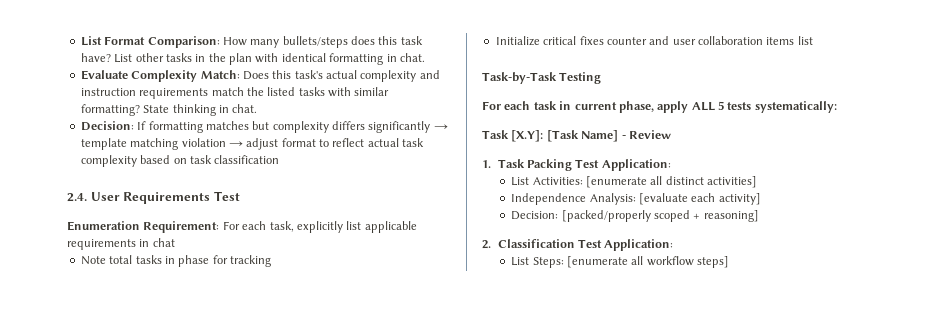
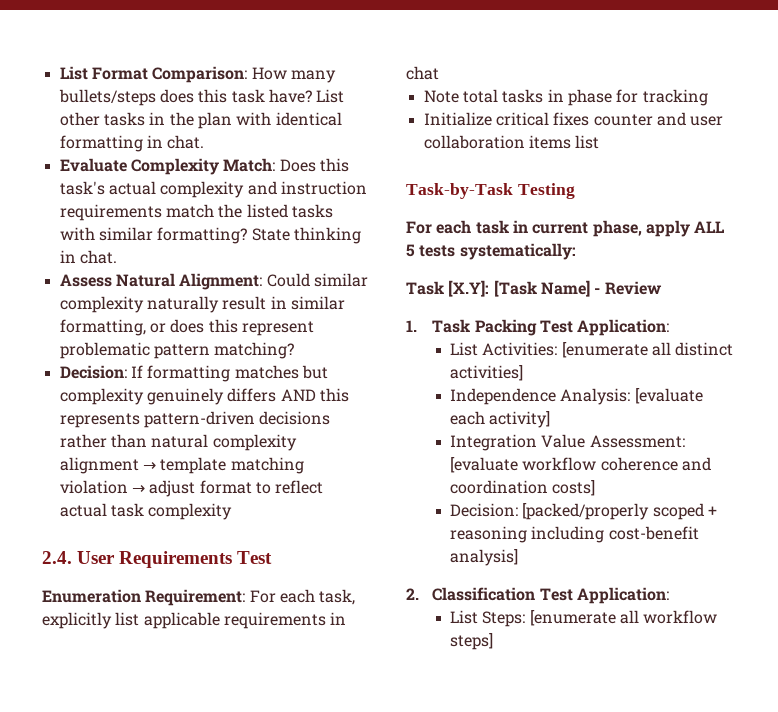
+ Assess Natural Alignment: Could similar complexity naturally result in similar formatting, or does this represent problematic pattern matching?
- Decision: If formatting matches but complexity differs significantly → template matching violation → adjust format to reflect actual task complexity based on task classification
+ Decision: If formatting matches but complexity genuinely differs AND this represents pattern-driven decisions rather than natural complexity alignment → template matching violation → adjust format to reflect actual task complexity
+ Integration Value Assessment: [evaluate workflow coherence and coordination costs]
- Decision: [packed/properly scoped + reasoning]
+ Decision: [packed/properly scoped + reasoning including cost-benefit analysis]

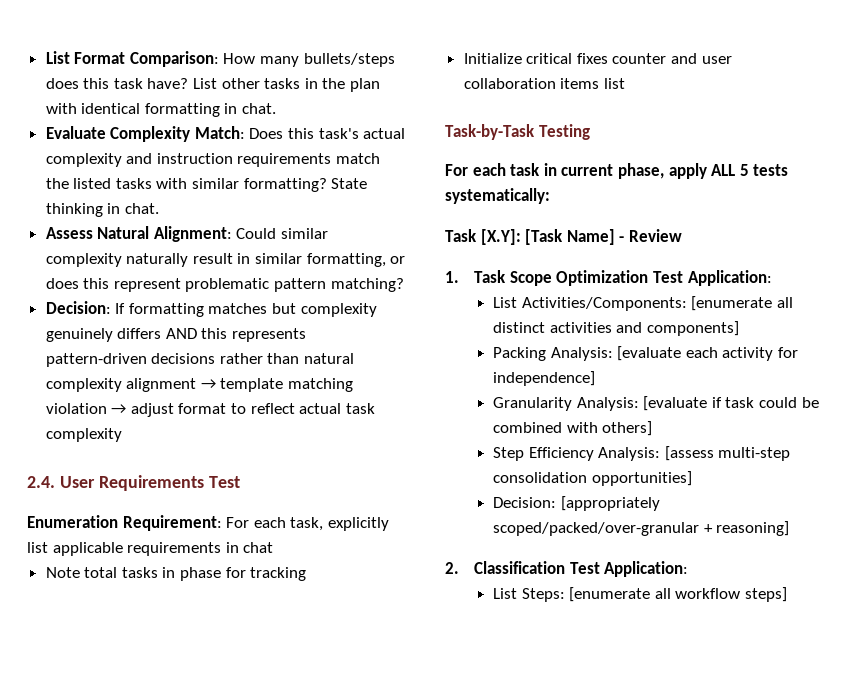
- 1. Task Packing Test Application:
- List Activities: [enumerate all distinct activities]
- Independence Analysis: [evaluate each activity]
- Integration Value Assessment: [evaluate workflow coherence and coordination costs]
- Decision: [packed/properly scoped + reasoning including cost-benefit analysis]
+ 1. Task Scope Optimization Test Application:
+ List Activities/Components: [enumerate all distinct activities and components]
+ Packing Analysis: [evaluate each activity for independence]
+ Granularity Analysis: [evaluate if task could be combined with others]
+ Step Efficiency Analysis: [assess multi-step consolidation opportunities]
+ Decision: [appropriately scoped/packed/over-granular + reasoning]

